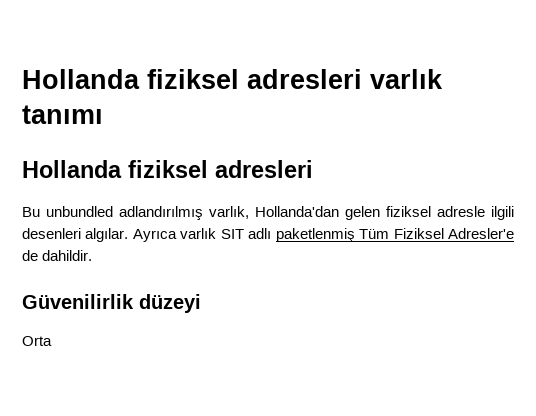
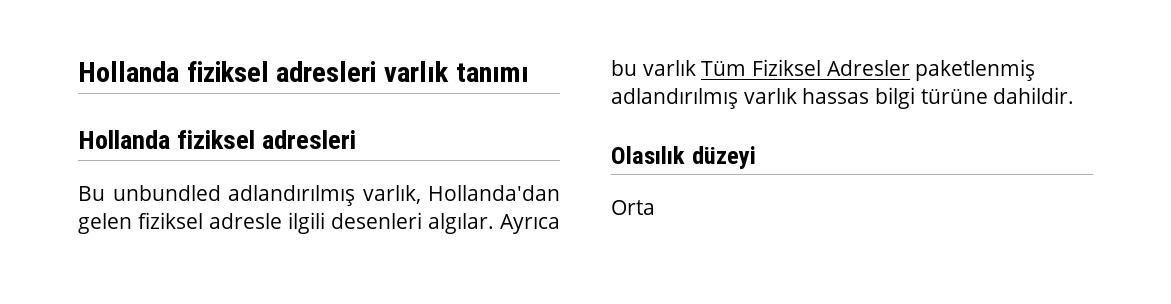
- Ayrıca varlık SIT adlı paketlenmiş Tüm Fiziksel Adresler'e de dahildir.
+ Ayrıca bu varlık Tüm Fiziksel Adresler paketlenmiş adlandırılmış varlık hassas bilgi türüne dahildir.
- Güvenilirlik düzeyi
+ Olasılık düzeyi

